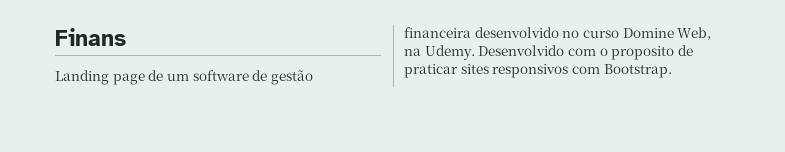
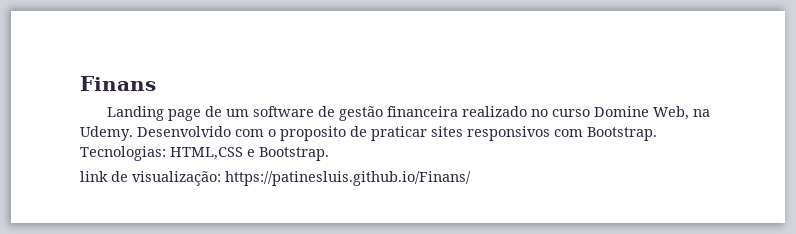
- Landing page de um software de gestão financeira desenvolvido no curso Domine Web, na Udemy.
+ Landing page de um software de gestão financeira realizado no curso Domine Web, na Udemy.
+ Tecnologias: HTML,CSS e Bootstrap.
+ link de visualização: https://patinesluis.github.io/Finans/

